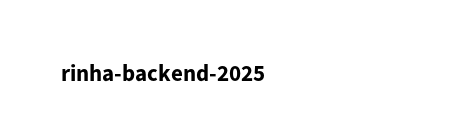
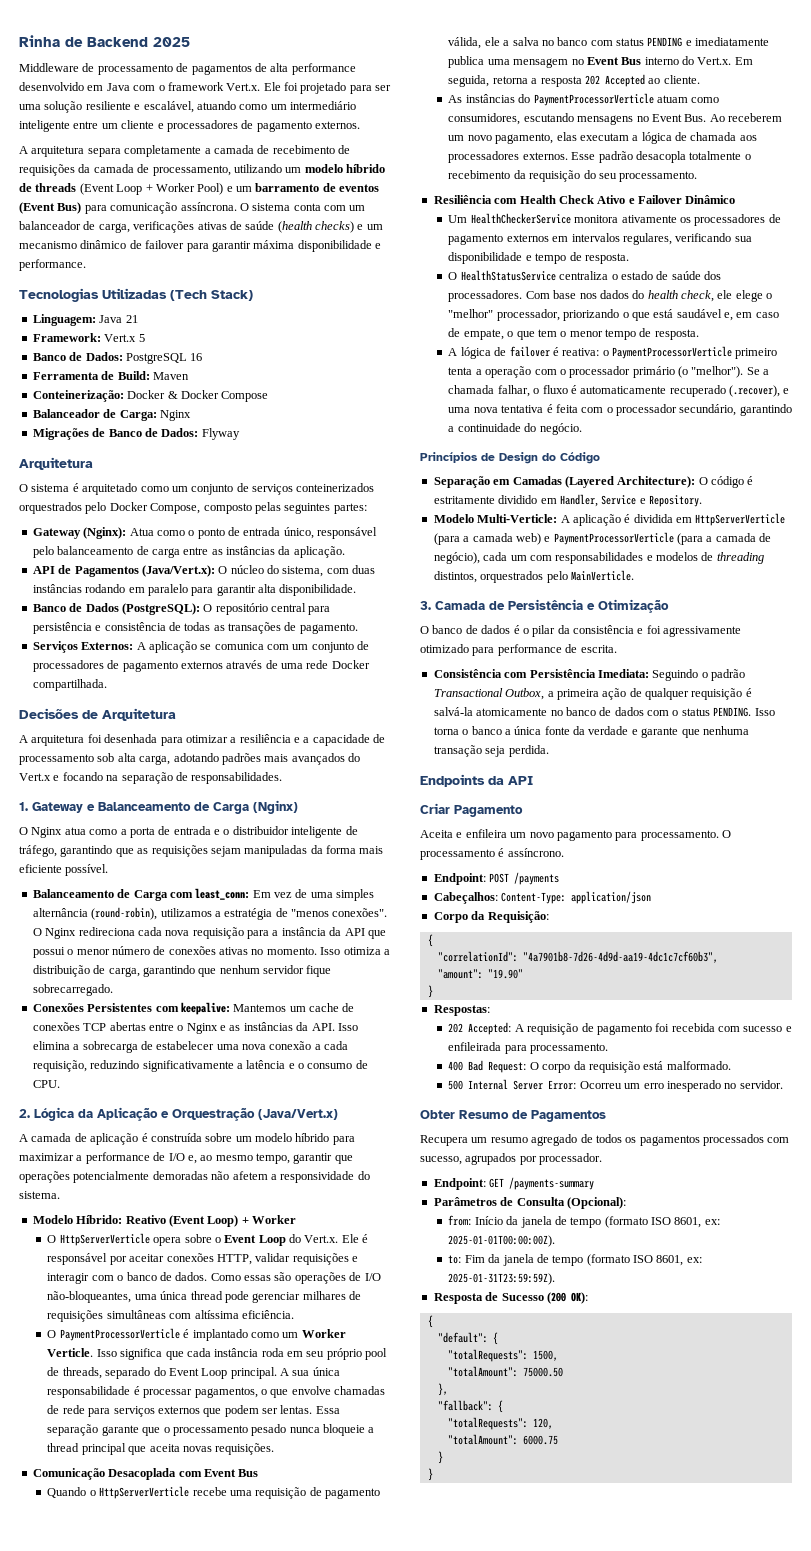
- rinha-backend-2025
+ Rinha de Backend 2025
+ Middleware de processamento de pagamentos de alta performance desenvolvido em Java com o framework Vert.x. Ele foi projetado para ser uma solução resiliente e escalável, atuando como um intermediário inteligente entre um cliente e processadores de pagamento externos.
+ A arquitetura separa completamente a camada de recebimento de requisições da camada de processamento, utilizando um modelo híbrido de threads (Event Loop + Worker Pool) e um barramento de eventos (Event Bus) para comunicação assíncrona. O sistema conta com um balanceador de carga, verificações ativas de saúde (health checks) e um mecanismo dinâmico de failover para garantir máxima disponibilidade e performance.
+ Tecnologias Utilizadas (Tech Stack)
+ Linguagem: Java 21
+ Framework: Vert.x 5
+ Banco de Dados: PostgreSQL 16
+ Ferramenta de Build: Maven
+ Conteinerização: Docker & Docker Compose
+ Balanceador de Carga: Nginx
+ Migrações de Banco de Dados: Flyway
+ Arquitetura
+ O sistema é arquitetado como um conjunto de serviços conteinerizados orquestrados pelo Docker Compose, composto pelas seguintes partes:
+ Gateway (Nginx): Atua como o ponto de entrada único, responsável pelo balanceamento de carga entre as instâncias da aplicação.
+ API de Pagamentos (Java/Vert.x): O núcleo do sistema, com duas instâncias rodando em paralelo para garantir alta disponibilidade.
+ Banco de Dados (PostgreSQL): O repositório central para persistência e consistência de todas as transações de pagamento.
+ Serviços Externos: A aplicação se comunica com um conjunto de processadores de pagamento externos através de uma rede Docker compartilhada.
+ Decisões de Arquitetura
+ A arquitetura foi desenhada para otimizar a resiliência e a capacidade de processamento sob alta carga, adotando padrões mais avançados do Vert.x e focando na separação de responsabilidades.
+ 1. Gateway e Balanceamento de Carga (Nginx)
+ O Nginx atua como a porta de entrada e o distribuidor inteligente de tráfego, garantindo que as requisições sejam manipuladas da forma mais eficiente possível.
+ Balanceamento de Carga com least_conn: Em vez de uma simples alternância (round-robin), utilizamos a estratégia de "menos conexões". O Nginx redireciona cada nova requisição para a instância da API que possui o menor número de conexões ativas no momento. Isso otimiza a distribuição de carga, garantindo que nenhum servidor fique sobrecarregado.
+ Conexões Persistentes com keepalive: Mantemos um cache de conexões TCP abertas entre o Nginx e as instâncias da API. Isso elimina a sobrecarga de estabelecer uma nova conexão a cada requisição, reduzindo significativamente a latência e o consumo de CPU.
+ 2. Lógica da Aplicação e Orquestração (Java/Vert.x)
+ A camada de aplicação é construída sobre um modelo híbrido para maximizar a performance de I/O e, ao mesmo tempo, garantir que operações potencialmente demoradas não afetem a responsividade do sistema.
+ Modelo Híbrido: Reativo (Event Loop) + Worker
+ O HttpServerVerticle opera sobre o Event Loop do Vert.x. Ele é responsável por aceitar conexões HTTP, validar requisições e interagir com o banco de dados. Como essas são operações de I/O não-bloqueantes, uma única thread pode gerenciar milhares de requisições simultâneas com altíssima eficiência.
+ O PaymentProcessorVerticle é implantado como um Worker Verticle. Isso significa que cada instância roda em seu próprio pool de threads, separado do Event Loop principal. A sua única responsabilidade é processar pagamentos, o que envolve chamadas de rede para serviços externos que podem ser lentas. Essa separação garante que o processamento pesado nunca bloqueie a thread principal que aceita novas requisições.
+ Comunicação Desacoplada com Event Bus
+ Quando o HttpServerVerticle recebe uma requisição de pagamento válida, ele a salva no banco com status PENDING e imediatamente publica uma mensagem no Event Bus interno do Vert.x. Em seguida, retorna a resposta 202 Accepted ao cliente.
+ As instâncias do PaymentProcessorVerticle atuam como consumidores, escutando mensagens no Event Bus. Ao receberem um novo pagamento, elas executam a lógica de chamada aos processadores externos. Esse padrão desacopla totalmente o recebimento da requisição do seu processamento.
+ Resiliência com Health Check Ativo e Failover Dinâmico
+ Um HealthCheckerService monitora ativamente os processadores de pagamento externos em intervalos regulares, verificando sua disponibilidade e tempo de resposta.
+ O HealthStatusService centraliza o estado de saúde dos processadores. Com base nos dados do health check, ele elege o "melhor" processador, priorizando o que está saudável e, em caso de empate, o que tem o menor tempo de resposta.
+ A lógica de failover é reativa: o PaymentProcessorVerticle primeiro tenta a operação com o processador primário (o "melhor"). Se a chamada falhar, o fluxo é automaticamente recuperado (.recover), e uma nova tentativa é feita com o processador secundário, garantindo a continuidade do negócio.
+ Princípios de Design do Código
+ Separação em Camadas (Layered Architecture): O código é estritamente dividido em Handler, Service e Repository.
+ Modelo Multi-Verticle: A aplicação é dividida em HttpServerVerticle (para a camada web) e PaymentProcessorVerticle (para a camada de negócio), cada um com responsabilidades e modelos de threading distintos, orquestrados pelo MainVerticle.
+ 3. Camada de Persistência e Otimização
+ O banco de dados é o pilar da consistência e foi agressivamente otimizado para performance de escrita.
+ Consistência com Persistência Imediata: Seguindo o padrão Transactional Outbox, a primeira ação de qualquer requisição é salvá-la atomicamente no banco de dados com o status PENDING. Isso torna o banco a única fonte da verdade e garante que nenhuma transação seja perdida.
+ Endpoints da API
+ Criar Pagamento
+ Aceita e enfileira um novo pagamento para processamento. O processamento é assíncrono.
+ Endpoint: POST /payments
+ Cabeçalhos: Content-Type: application/json
+ Corpo da Requisição:
+ {
+ "correlationId": "4a7901b8-7d26-4d9d-aa19-4dc1c7cf60b3",
+ "amount": "19.90"
+ }
+ Respostas:
+ 202 Accepted: A requisição de pagamento foi recebida com sucesso e enfileirada para processamento.
+ 400 Bad Request: O corpo da requisição está malformado.
+ 500 Internal Server Error: Ocorreu um erro inesperado no servidor.
+ Obter Resumo de Pagamentos
+ Recupera um resumo agregado de todos os pagamentos processados com sucesso, agrupados por processador.
+ Endpoint: GET /payments-summary
+ Parâmetros de Consulta (Opcional):
+ from: Início da janela de tempo (formato ISO 8601, ex: 2025-01-01T00:00:00Z).
+ to: Fim da janela de tempo (formato ISO 8601, ex: 2025-01-31T23:59:59Z).
+ Resposta de Sucesso (200 OK):
+ {
+ "default": {
+ "totalRequests": 1500,
+ "totalAmount": 75000.50
+ },
+ "fallback": {
+ "totalRequests": 120,
+ "totalAmount": 6000.75
+ }
+ }

